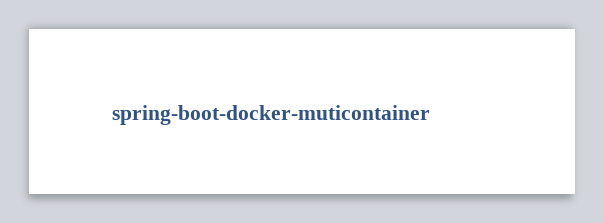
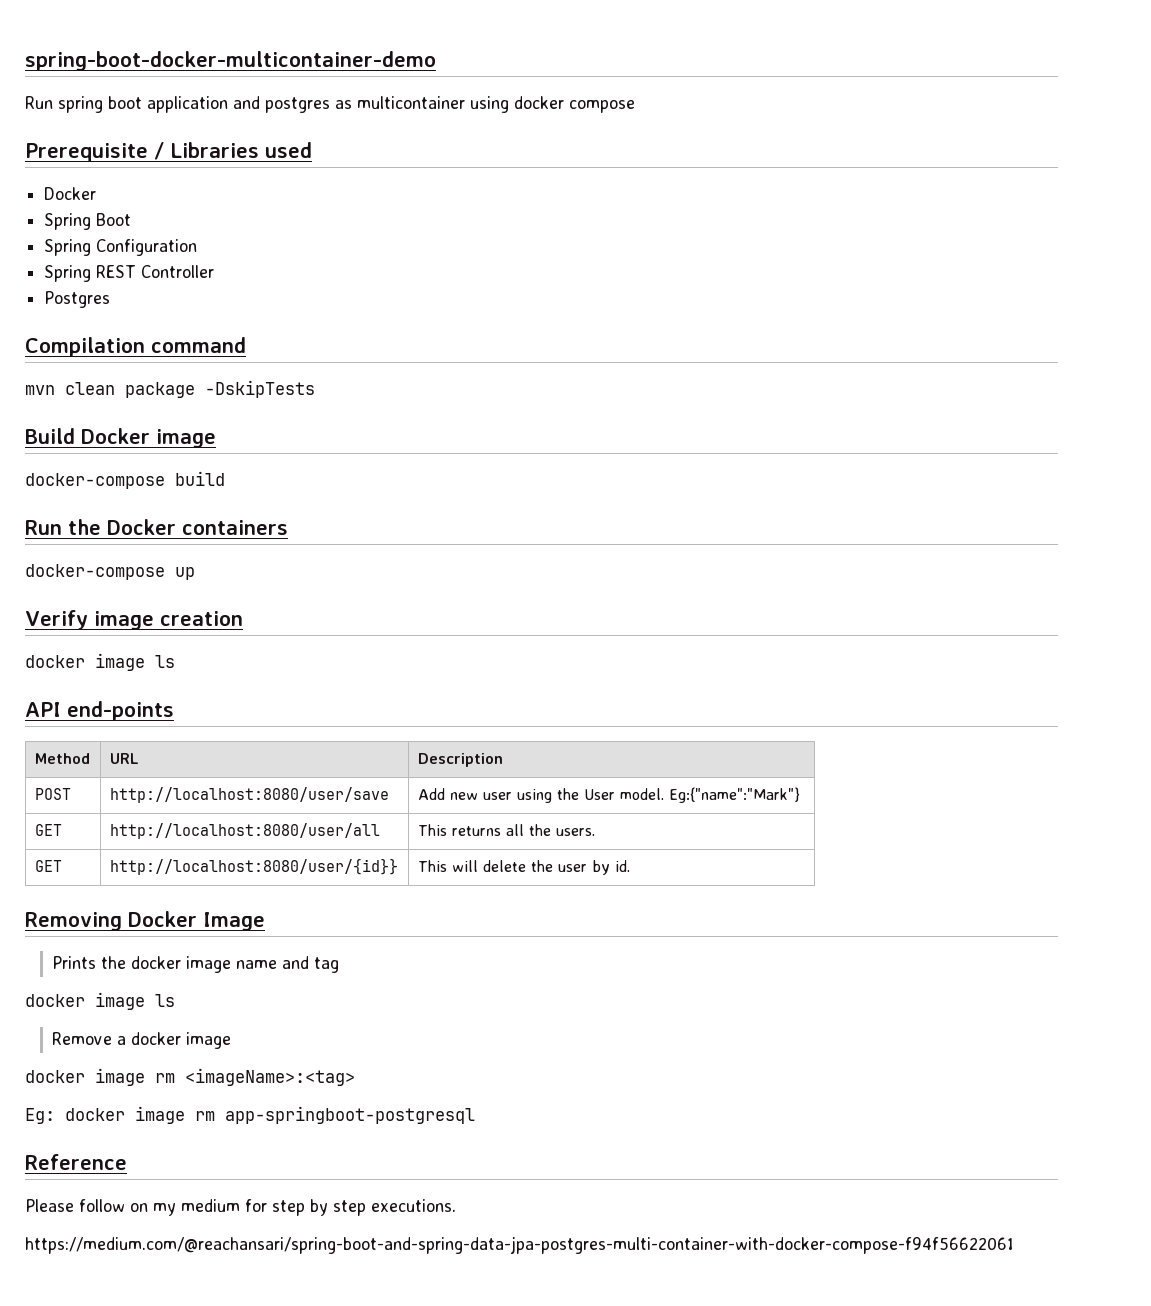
- spring-boot-docker-muticontainer
+ spring-boot-docker-multicontainer-demo
+ Run spring boot application and postgres as multicontainer using docker compose
+ Prerequisite / Libraries used
+ Docker
+ Spring Boot
+ Spring Configuration
+ Spring REST Controller
+ Postgres
+ Compilation command
+ mvn clean package -DskipTests
+ Build Docker image
+ docker-compose build
+ Run the Docker containers
+ docker-compose up
+ Verify image creation
+ docker image ls
+ API end-points
+ Method | URL | Description
+ POST | http://localhost:8080/user/save | Add new user using the User model. Eg:{"name":"Mark"}
+ GET | http://localhost:8080/user/all | This returns all the users.
+ GET | http://localhost:8080/user/{id}} | This will delete the user by id.
+ Removing Docker Image
+ Prints the docker image name and tag
+ docker image ls
+ Remove a docker image
+ docker image rm <imageName>:<tag>
+ Eg: docker image rm app-springboot-postgresql
+ Reference
+ Please follow on my medium for step by step executions.
+ https://medium.com/@reachansari/spring-boot-and-spring-data-jpa-postgres-multi-container-with-docker-compose-f94f56622061

